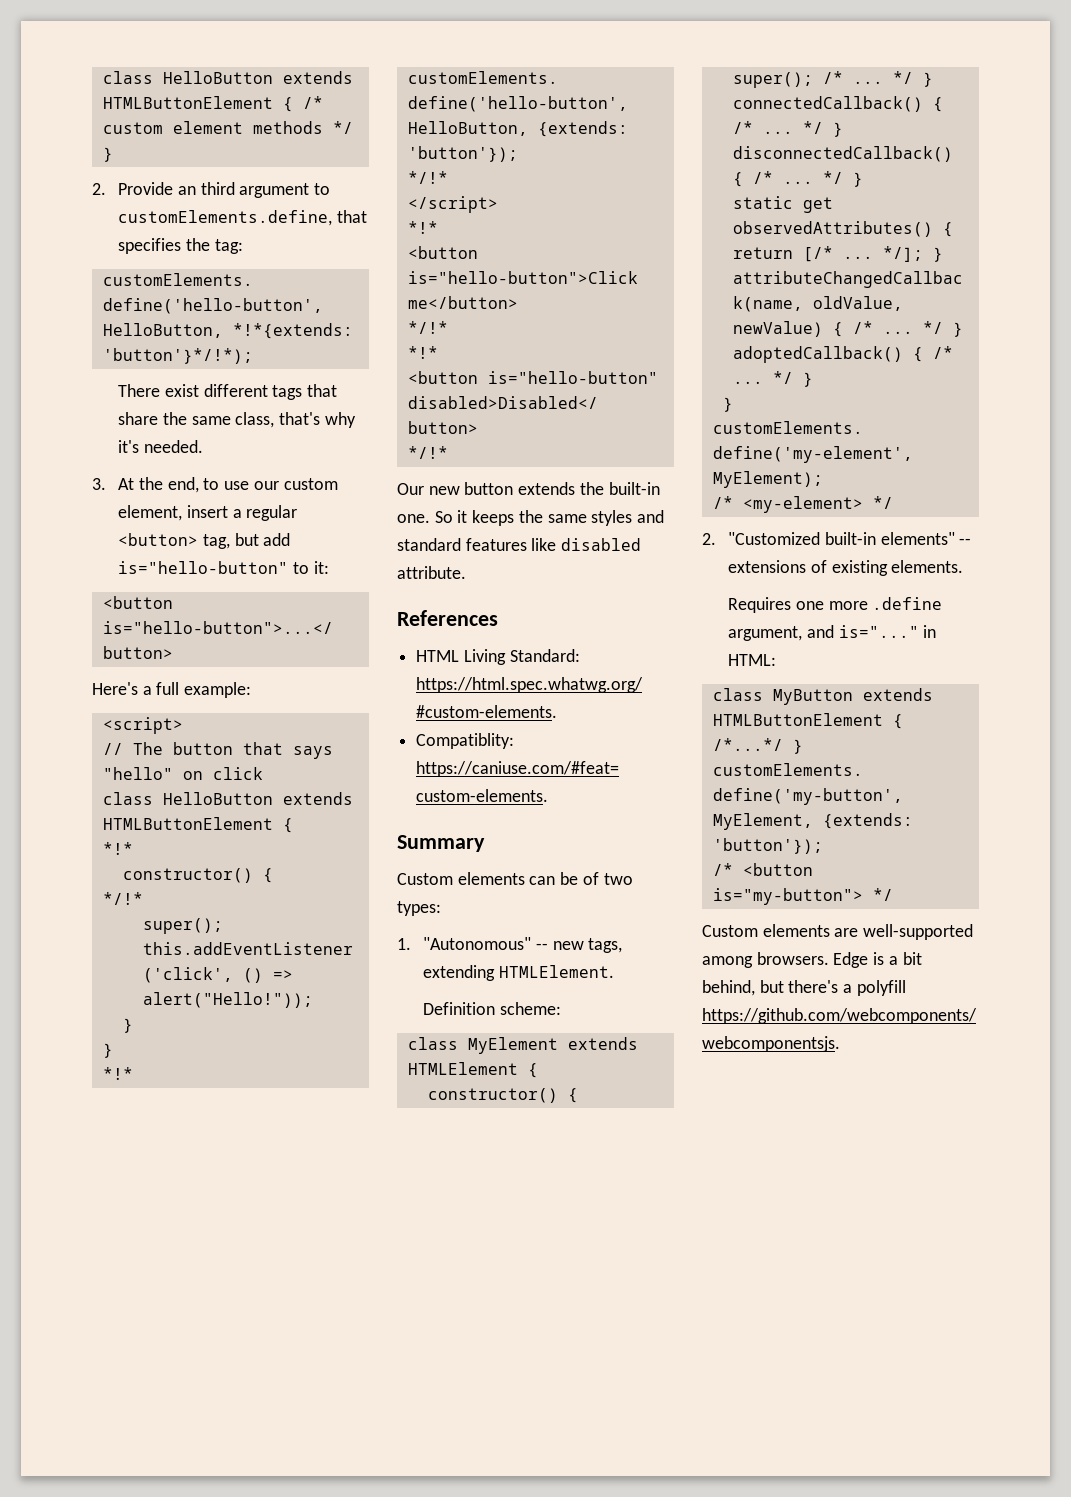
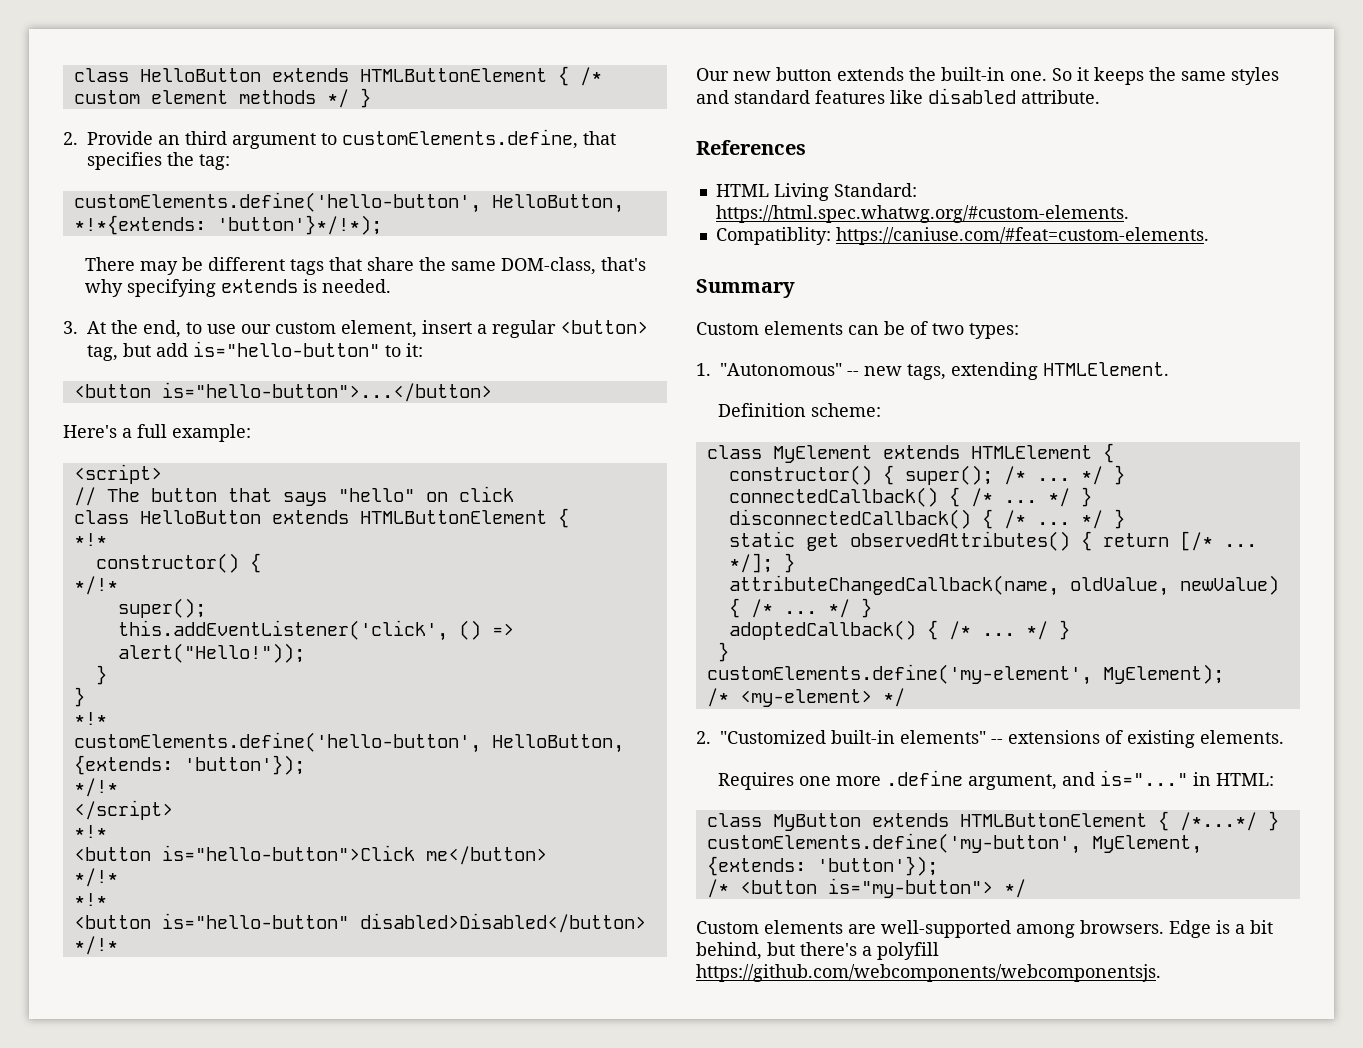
- There exist different tags that share the same class, that's why it's needed.
+ There may be different tags that share the same DOM-class, that's why specifying extends is needed.

